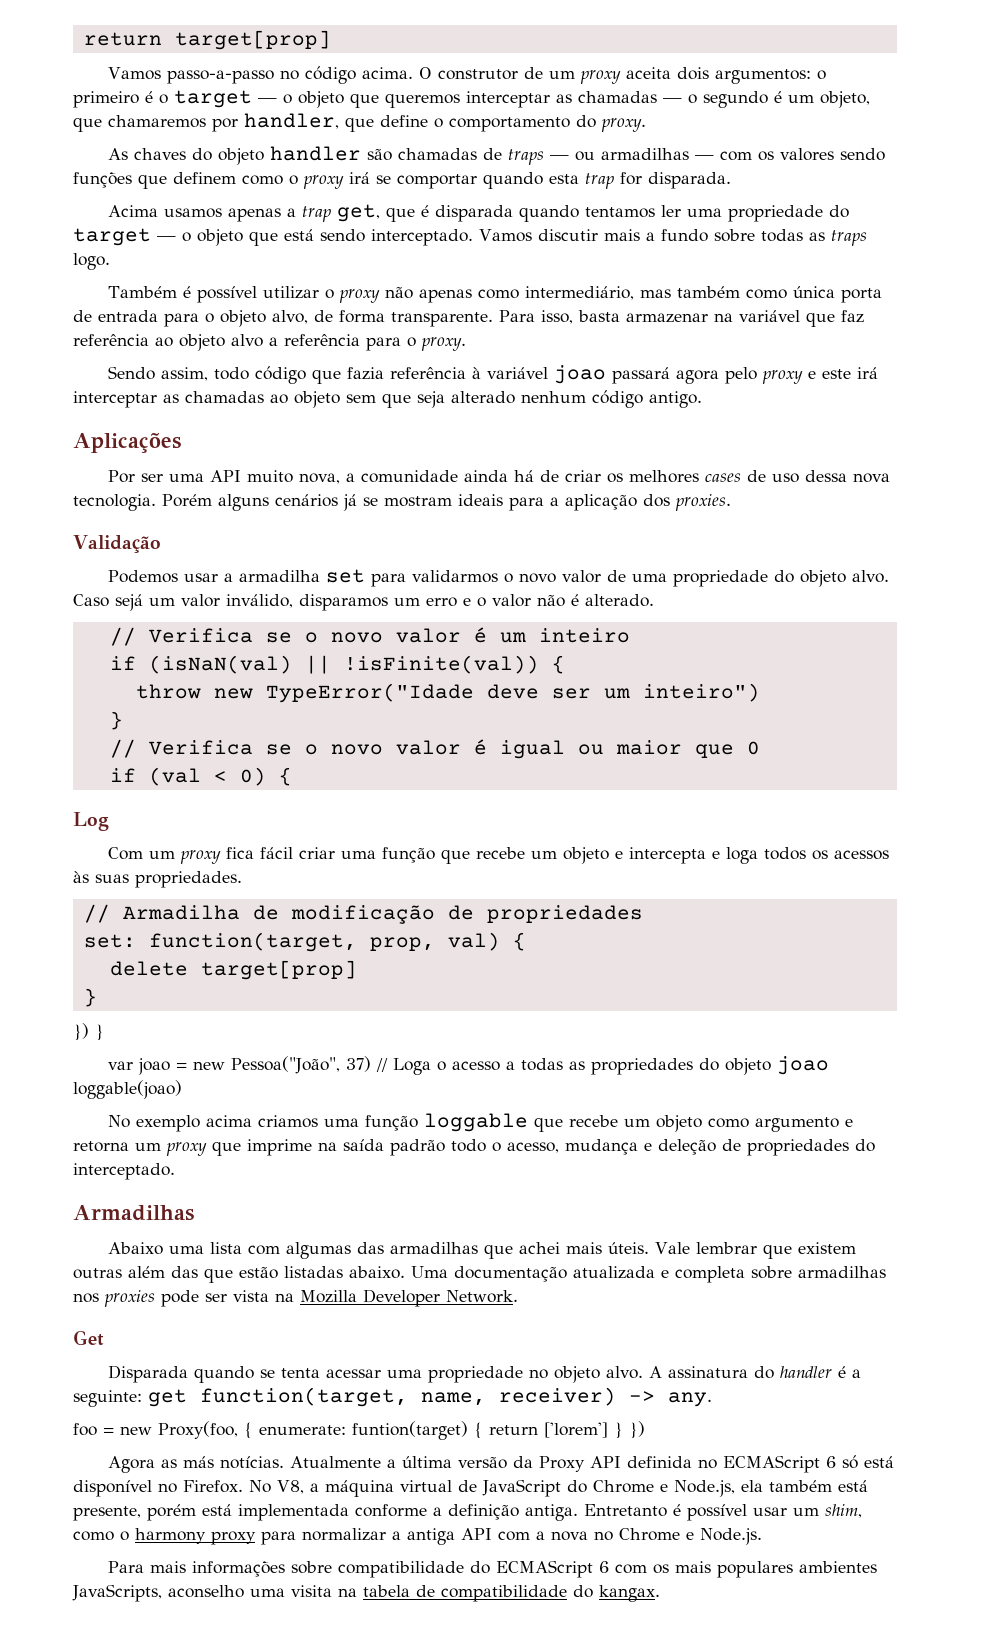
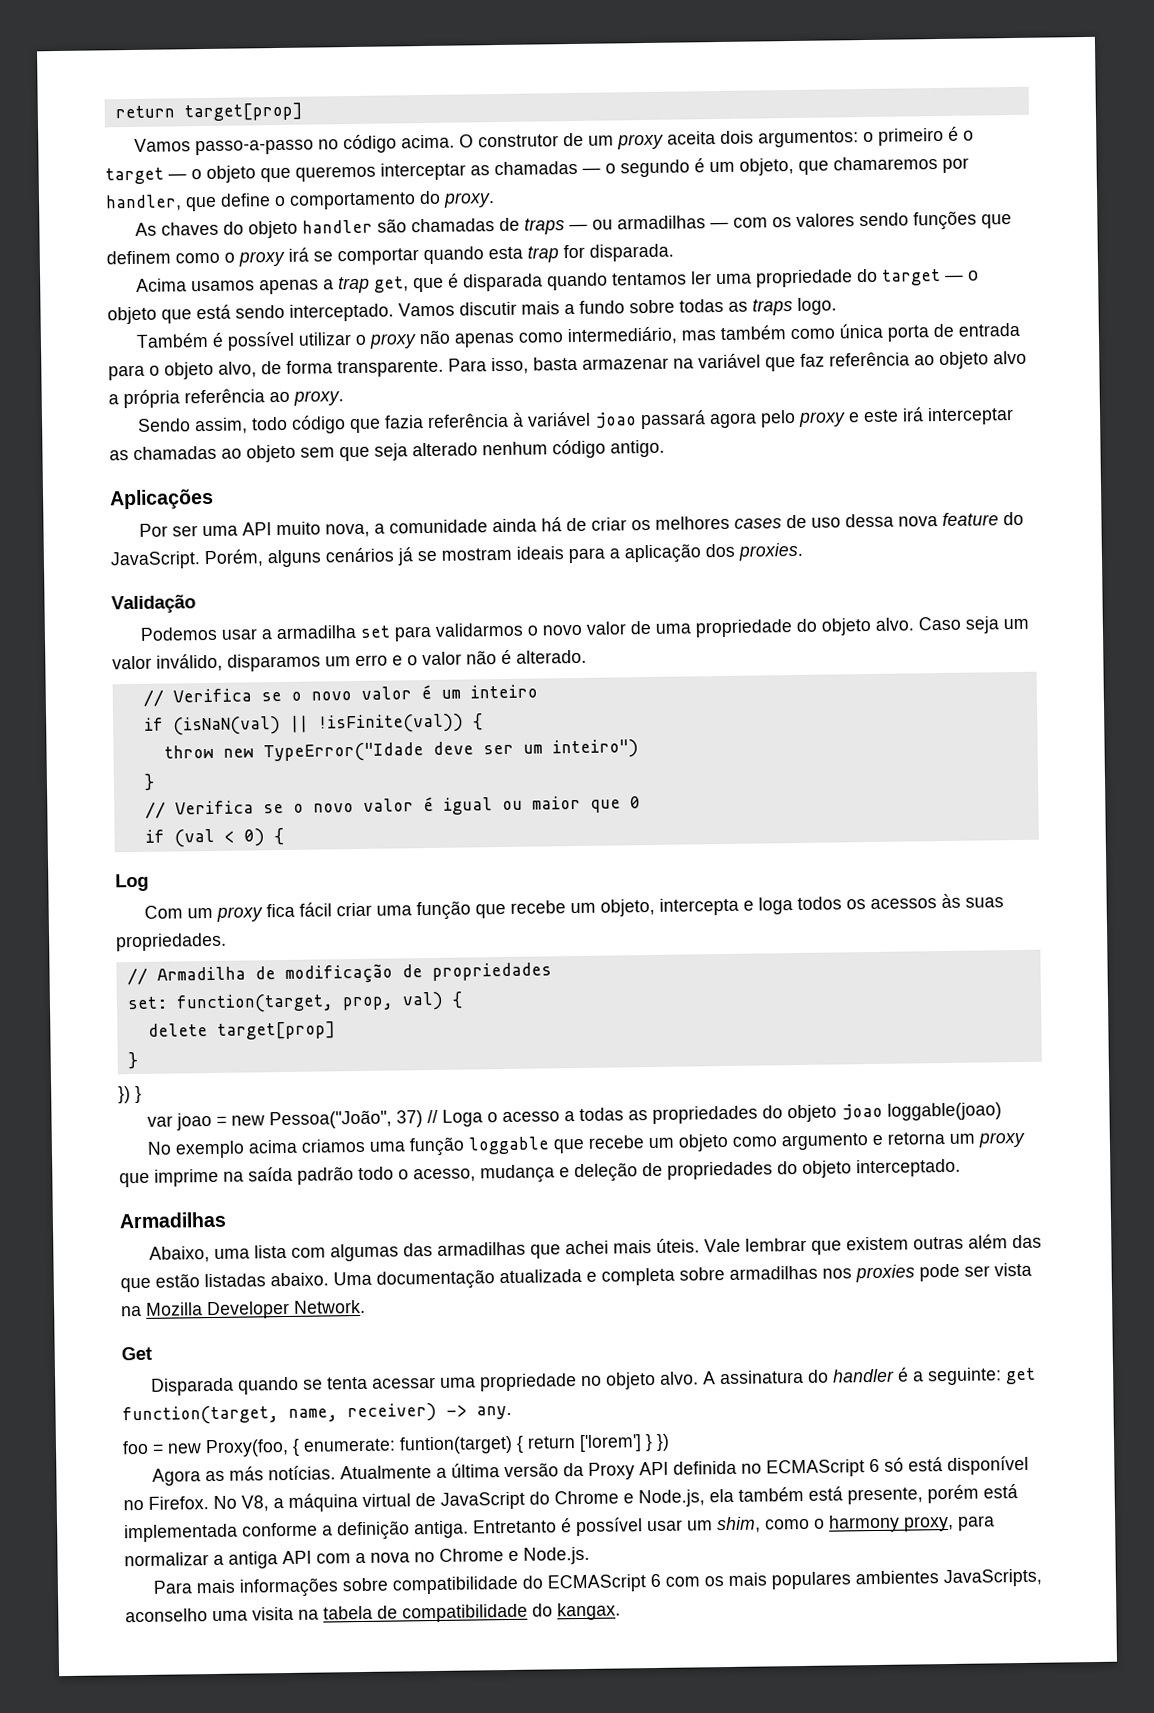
- Para isso, basta armazenar na variável que faz referência ao objeto alvo a referência para o proxy.
+ Para isso, basta armazenar na variável que faz referência ao objeto alvo a própria referência ao proxy.
- Por ser uma API muito nova, a comunidade ainda há de criar os melhores cases de uso dessa nova tecnologia. Porém alguns cenários já se mostram ideais para a aplicação dos proxies.
+ Por ser uma API muito nova, a comunidade ainda há de criar os melhores cases de uso dessa nova feature do JavaScript. Porém, alguns cenários já se mostram ideais para a aplicação dos proxies.
- Caso sejá um valor inválido, disparamos um erro e o valor não é alterado.
+ Caso seja um valor inválido, disparamos um erro e o valor não é alterado.
- Com um proxy fica fácil criar uma função que recebe um objeto e intercepta e loga todos os acessos às suas propriedades.
+ Com um proxy fica fácil criar uma função que recebe um objeto, intercepta e loga todos os acessos às suas propriedades.
- No exemplo acima criamos uma função loggable que recebe um objeto como argumento e retorna um proxy que imprime na saída padrão todo o acesso, mudança e deleção de propriedades do interceptado.
+ No exemplo acima criamos uma função loggable que recebe um objeto como argumento e retorna um proxy que imprime na saída padrão todo o acesso, mudança e deleção de propriedades do objeto interceptado.
- Abaixo uma lista com algumas das armadilhas que achei mais úteis.
+ Abaixo, uma lista com algumas das armadilhas que achei mais úteis.
- Entretanto é possível usar um shim, como o harmony proxy para normalizar a antiga API com a nova no Chrome e Node.js.
+ Entretanto é possível usar um shim, como o harmony proxy, para normalizar a antiga API com a nova no Chrome e Node.js.

